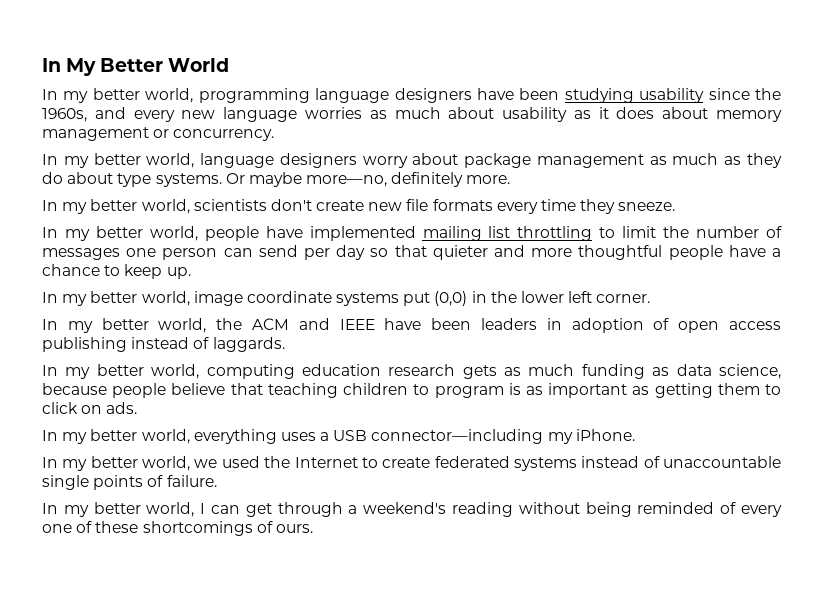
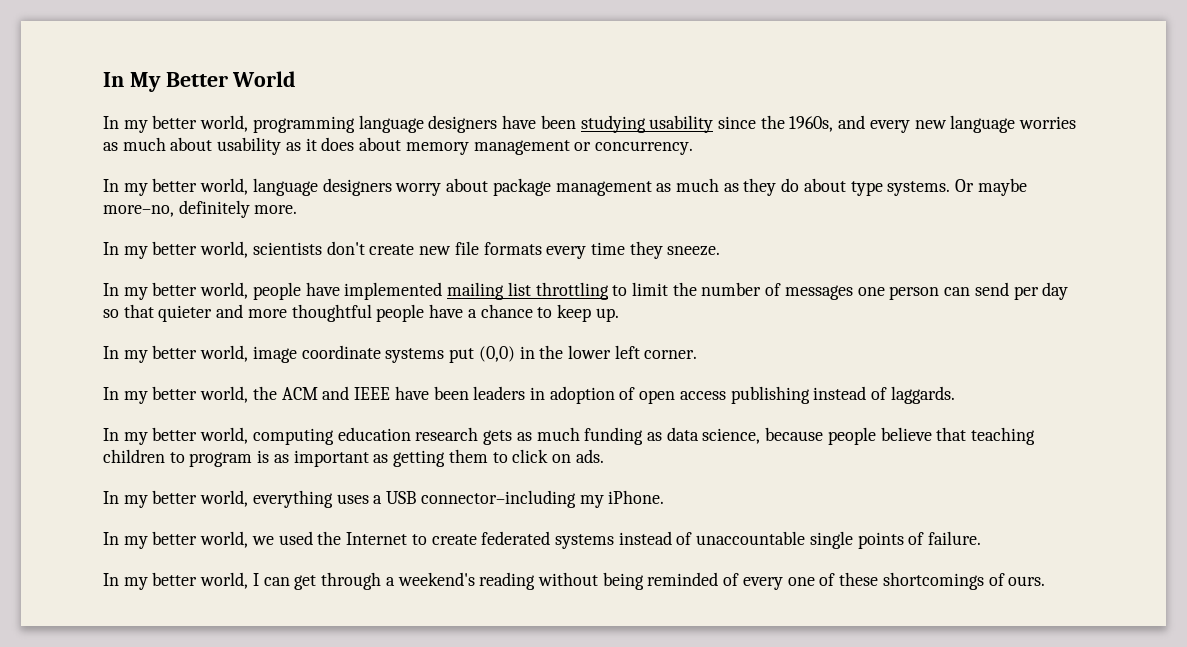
- Or maybe more—no, definitely more.
+ Or maybe more–no, definitely more.
- In my better world, everything uses a USB connector—including my iPhone.
+ In my better world, everything uses a USB connector–including my iPhone.

